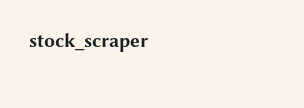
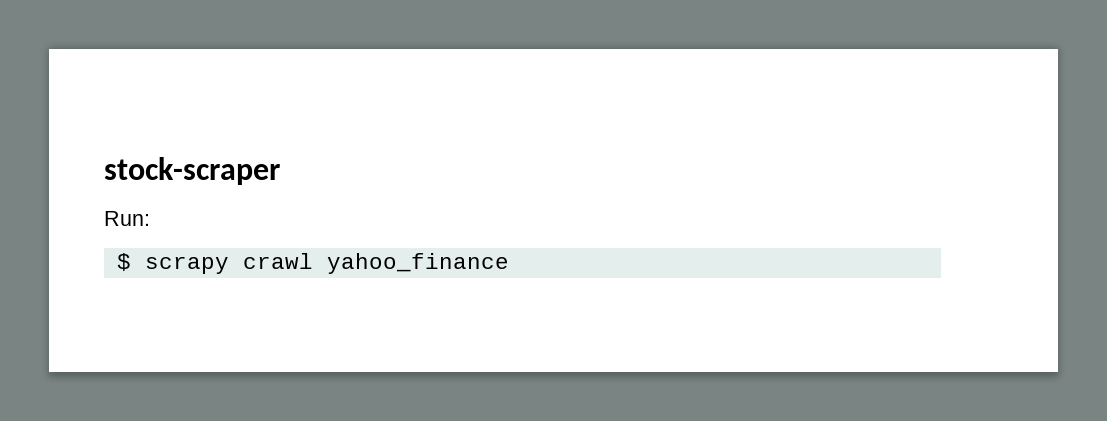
- stock_scraper
+ stock-scraper
+ Run:
+ $ scrapy crawl yahoo_finance

